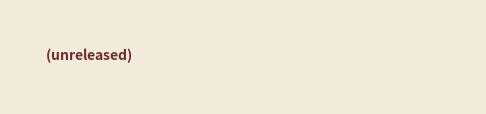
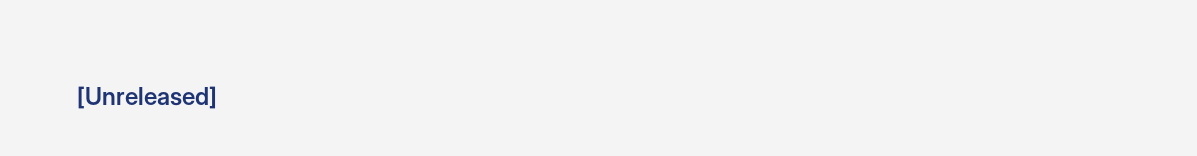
- (unreleased)
+ [Unreleased]

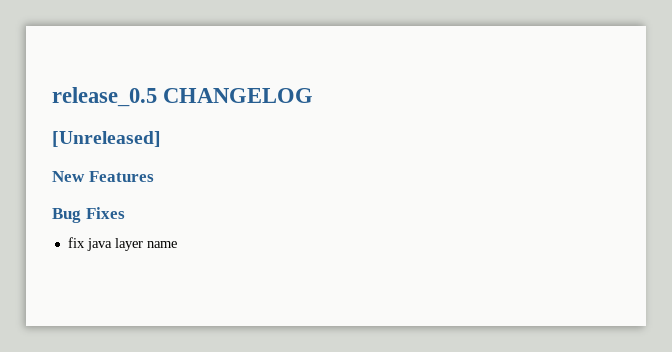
+ release_0.5 CHANGELOG
+ New Features
+ Bug Fixes
+ fix java layer name

